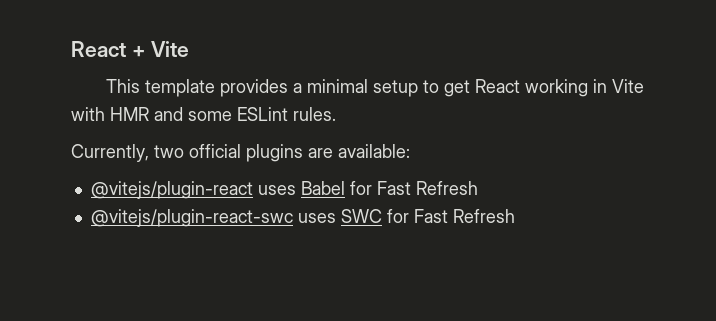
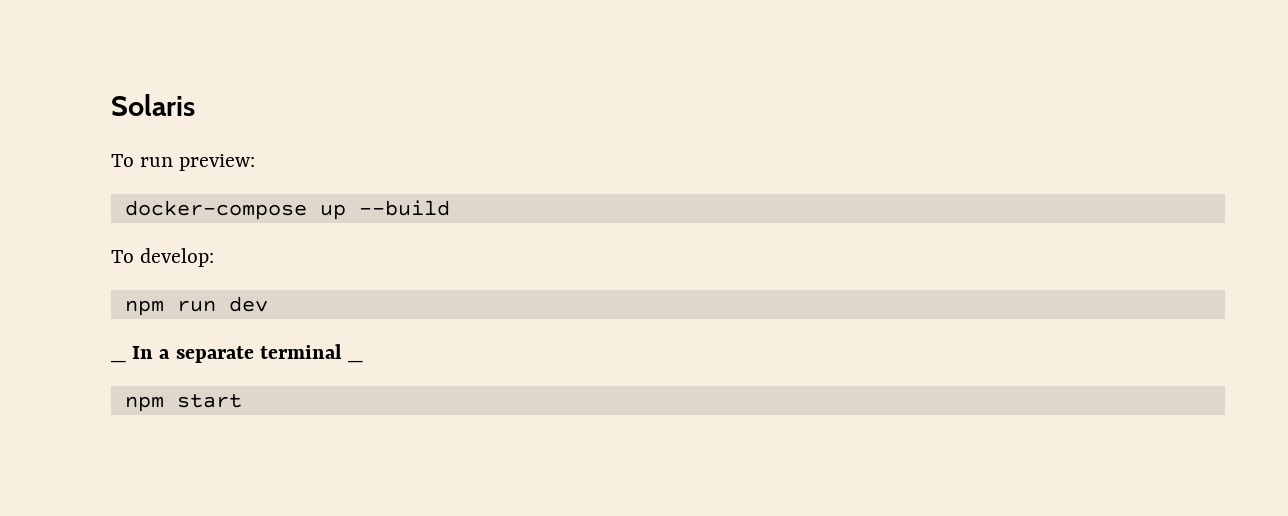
- React + Vite
- This template provides a minimal setup to get React working in Vite with HMR and some ESLint rules.
- Currently, two official plugins are available:
- @vitejs/plugin-react uses Babel for Fast Refresh
- @vitejs/plugin-react-swc uses SWC for Fast Refresh
+ Solaris
+ To run preview:
+ docker-compose up --build
+ To develop:
+ npm run dev
+ _ In a separate terminal _
+ npm start

